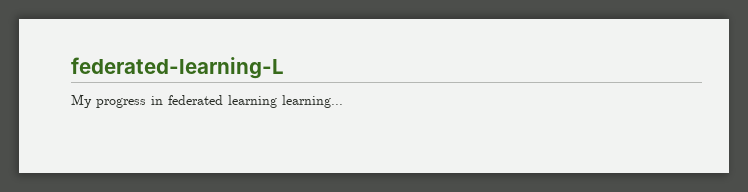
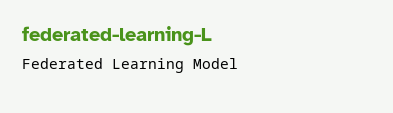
- My progress in federated learning learning...
+ Federated Learning Model

